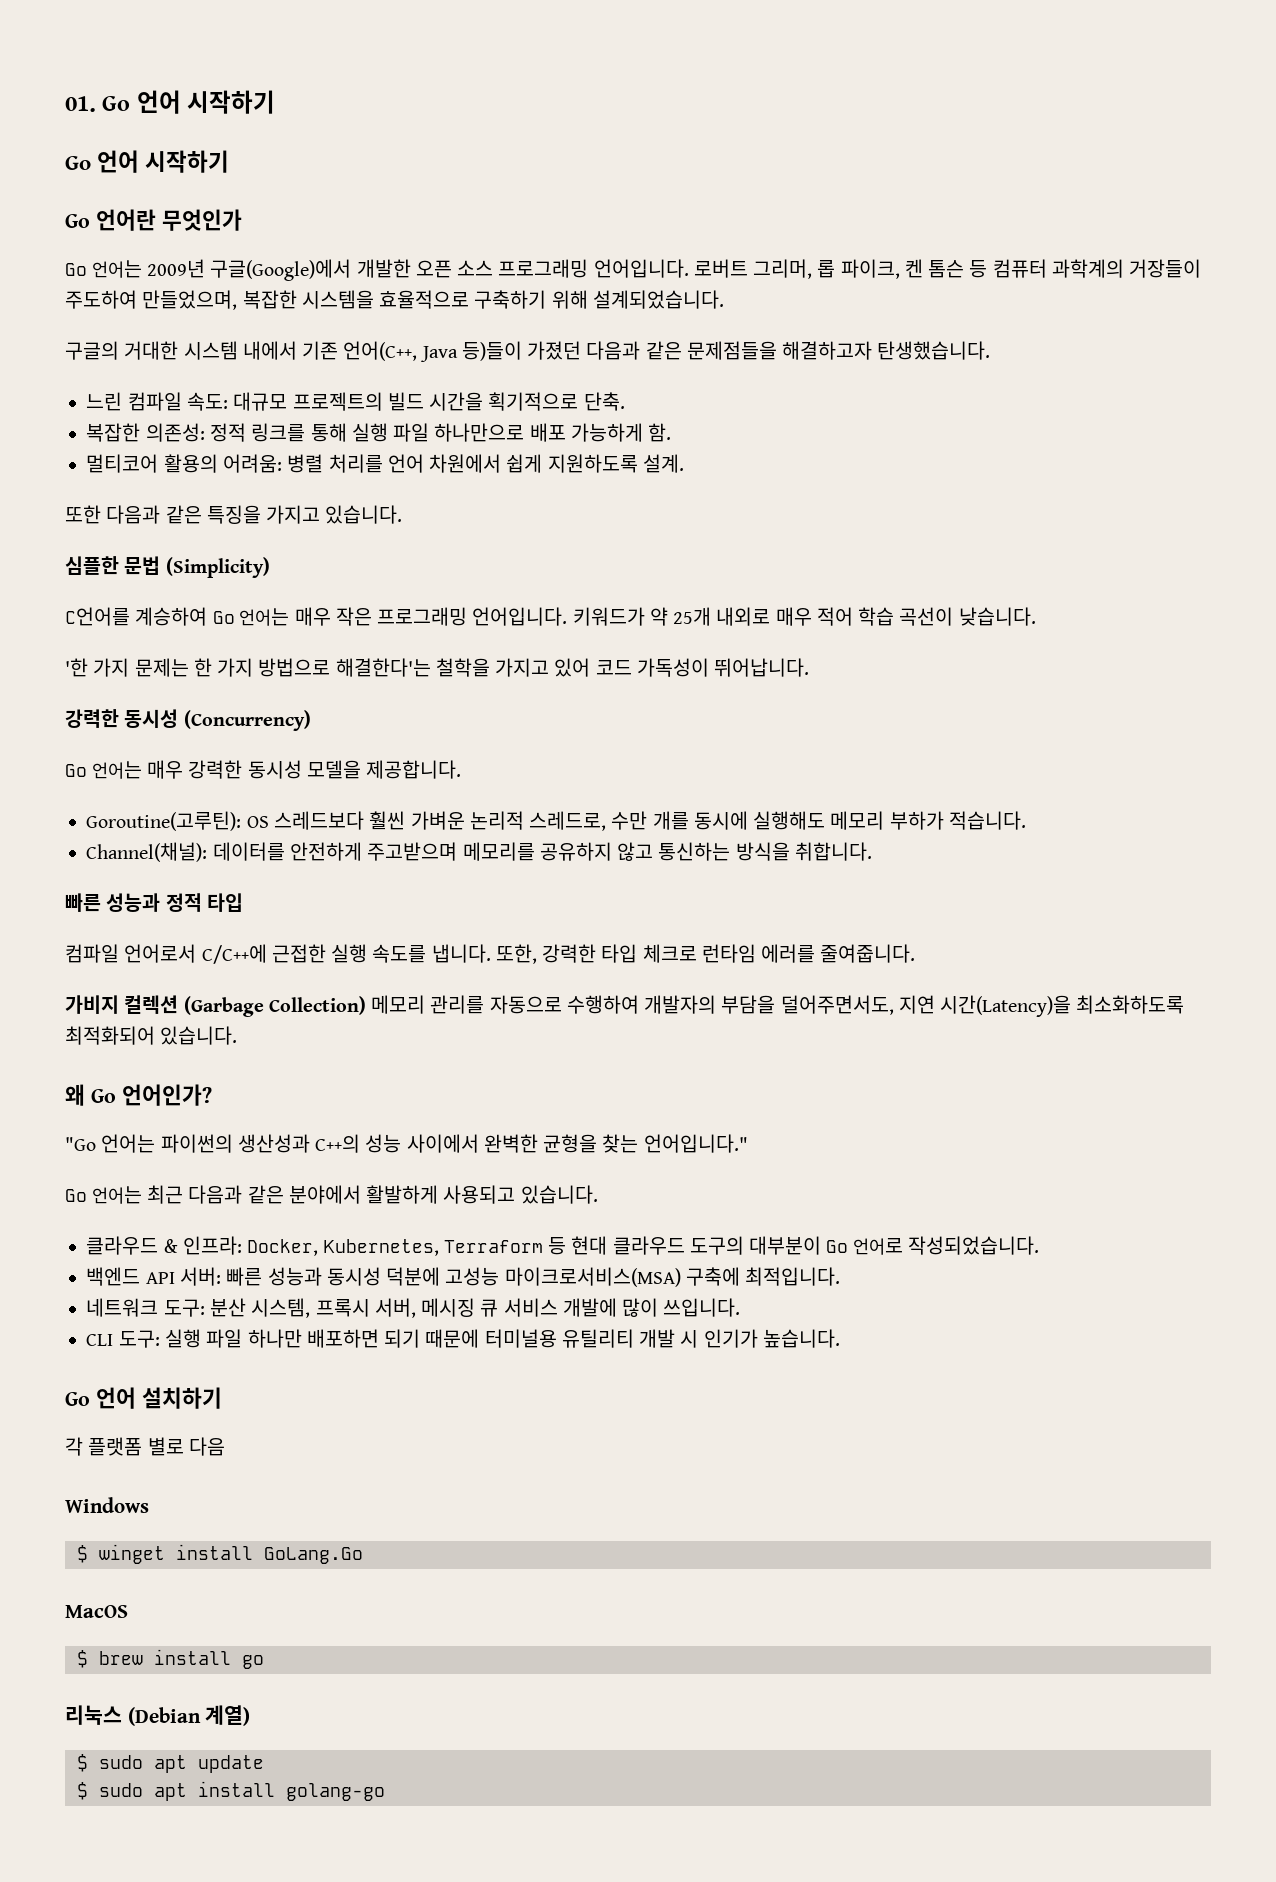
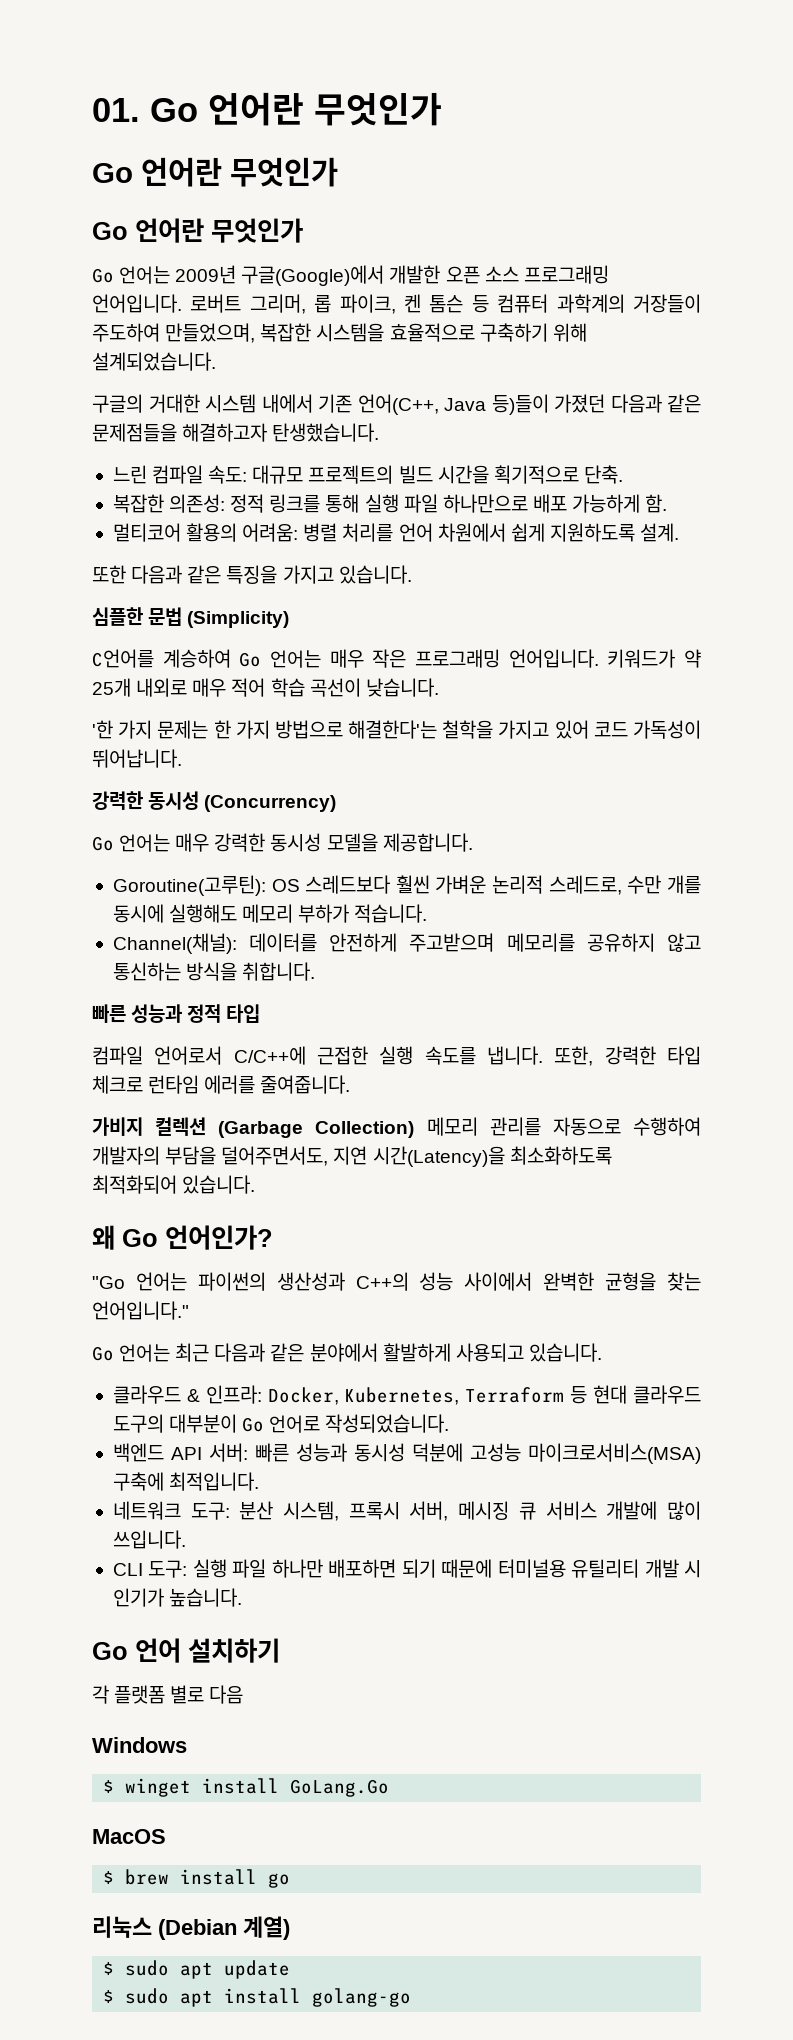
- 01. Go 언어 시작하기
- Go 언어 시작하기
+ 01. Go 언어란 무엇인가
+ Go 언어란 무엇인가

